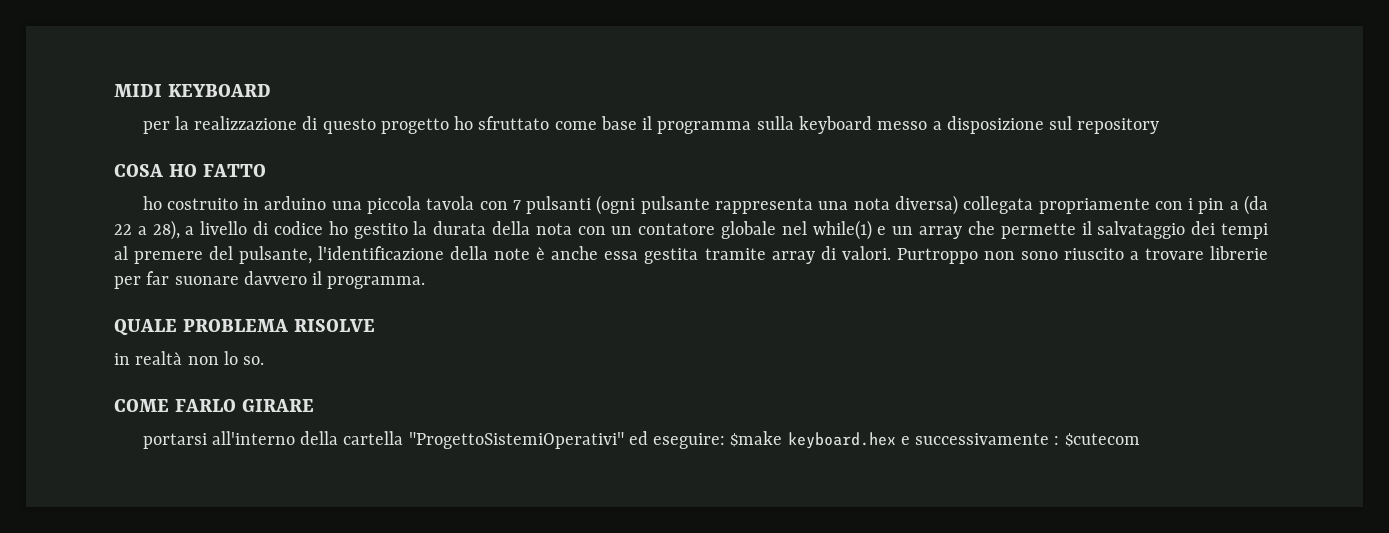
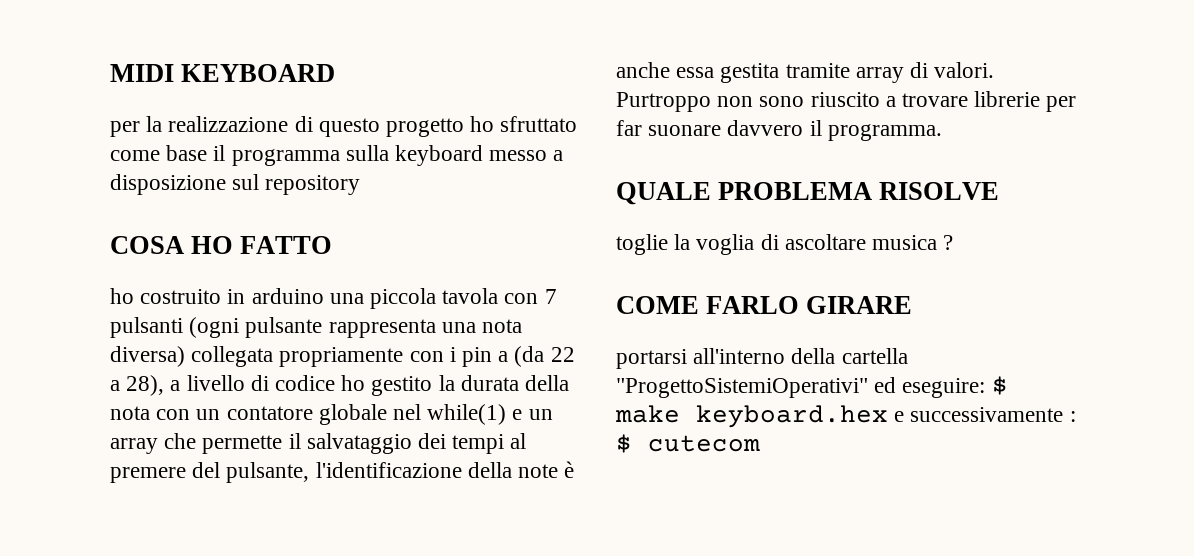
- in realtà non lo so.
+ toglie la voglia di ascoltare musica ?
- portarsi all'interno della cartella "ProgettoSistemiOperativi" ed eseguire: $make keyboard.hex e successivamente : $cutecom
+ portarsi all'interno della cartella "ProgettoSistemiOperativi" ed eseguire: $ make keyboard.hex e successivamente : $ cutecom

